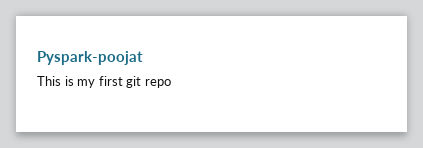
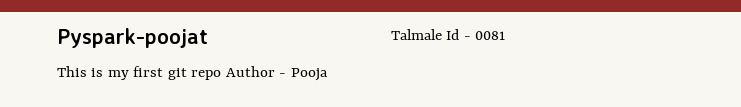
- This is my first git repo
+ This is my first git repo Author - Pooja Talmale Id - 0081

